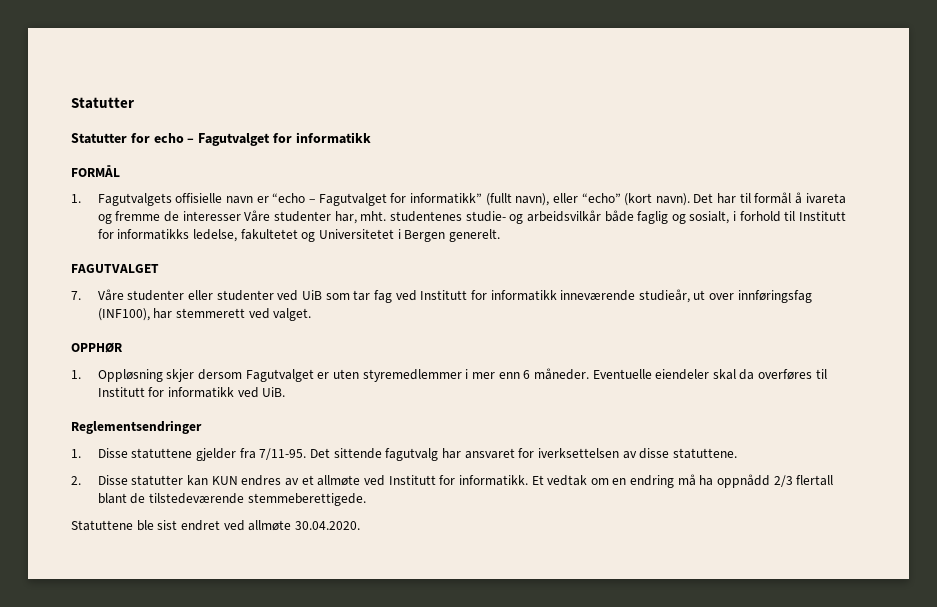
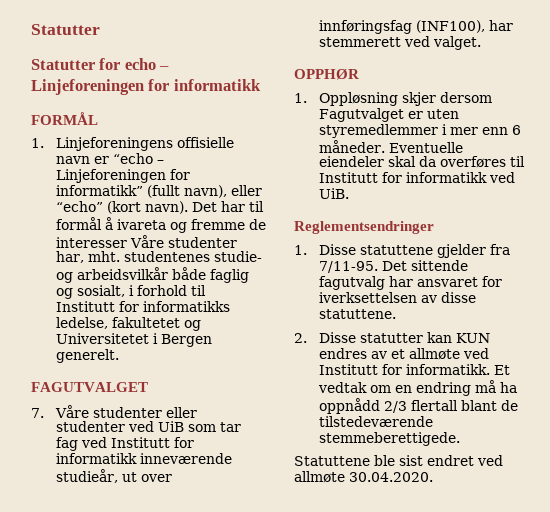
- Statutter for echo – Fagutvalget for informatikk
+ Statutter for echo – Linjeforeningen for informatikk
- 1. Fagutvalgets offisielle navn er “echo – Fagutvalget for informatikk” (fullt navn), eller “echo” (kort navn).
+ 1. Linjeforeningens offisielle navn er “echo – Linjeforeningen for informatikk” (fullt navn), eller “echo” (kort navn).

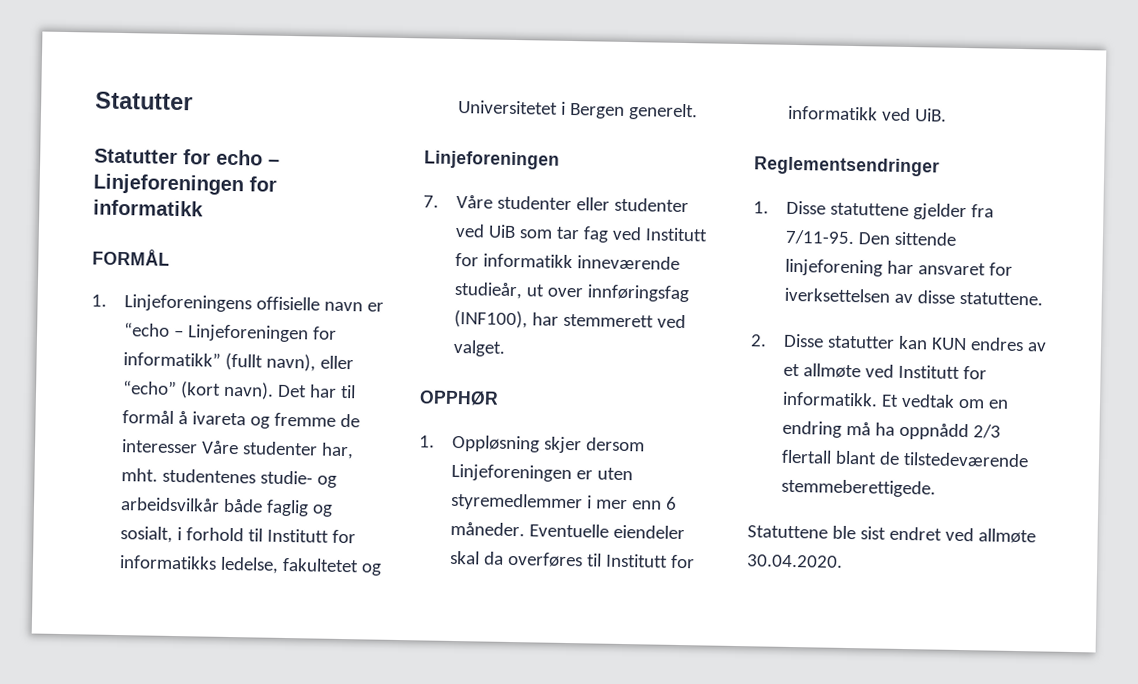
  Det har til formål å ivareta og fremme de interesser Våre studenter har, mht. studentenes studie- og arbeidsvilkår både faglig og sosialt, i forhold til Institutt for informatikks ledelse, fakultetet og Universitetet i Bergen generelt.
- FAGUTVALGET
+ Linjeforeningen
- 1. Oppløsning skjer dersom Fagutvalget er uten styremedlemmer i mer enn 6 måneder.
+ 1. Oppløsning skjer dersom Linjeforeningen er uten styremedlemmer i mer enn 6 måneder.
- Det sittende fagutvalg har ansvaret for iverksettelsen av disse statuttene.
+ Den sittende linjeforening har ansvaret for iverksettelsen av disse statuttene.

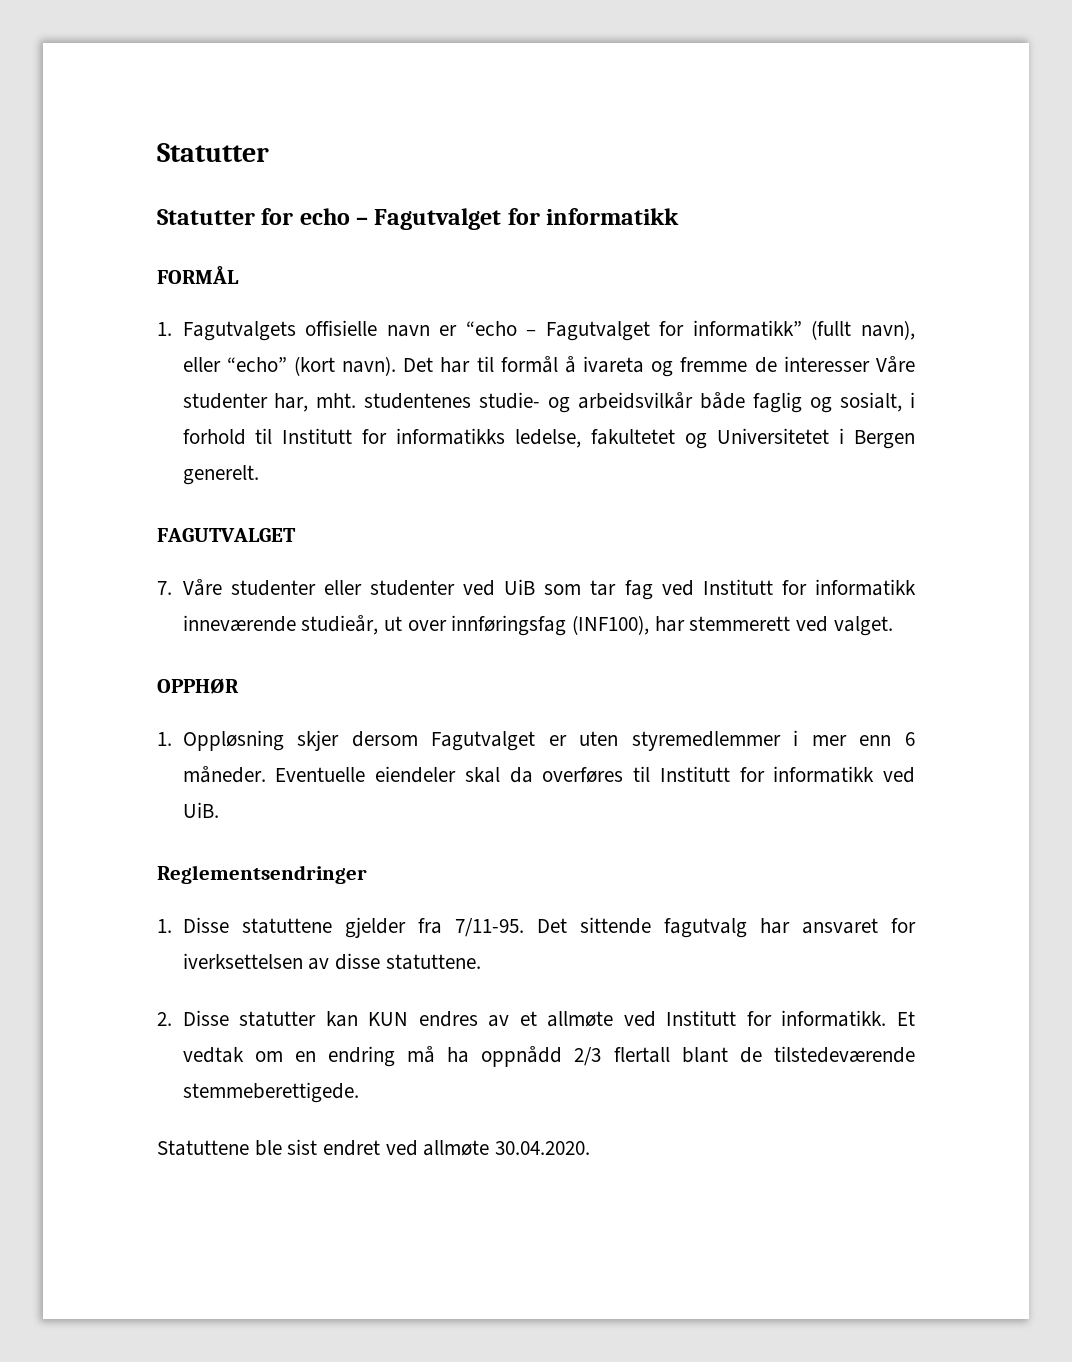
- Statutter for echo – Linjeforeningen for informatikk
+ Statutter for echo – Fagutvalget for informatikk
- 1. Linjeforeningens offisielle navn er “echo – Linjeforeningen for informatikk” (fullt navn), eller “echo” (kort navn).
+ 1. Fagutvalgets offisielle navn er “echo – Fagutvalget for informatikk” (fullt navn), eller “echo” (kort navn).
  Det har til formål å ivareta og fremme de interesser Våre studenter har, mht. studentenes studie- og arbeidsvilkår både faglig og sosialt, i forhold til Institutt for informatikks ledelse, fakultetet og Universitetet i Bergen generelt.
- Linjeforeningen
+ FAGUTVALGET
- 1. Oppløsning skjer dersom Linjeforeningen er uten styremedlemmer i mer enn 6 måneder.
+ 1. Oppløsning skjer dersom Fagutvalget er uten styremedlemmer i mer enn 6 måneder.
- Den sittende linjeforening har ansvaret for iverksettelsen av disse statuttene.
+ Det sittende fagutvalg har ansvaret for iverksettelsen av disse statuttene.

